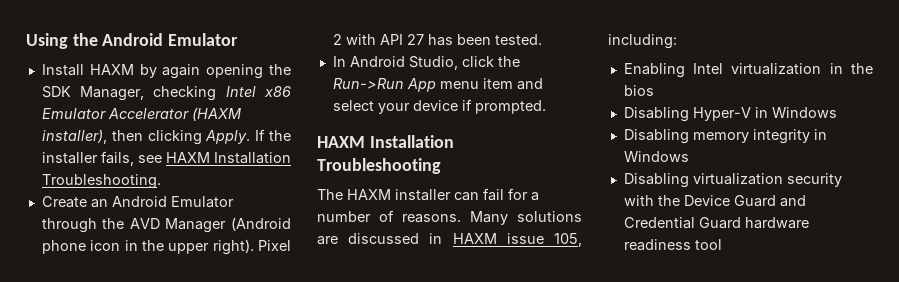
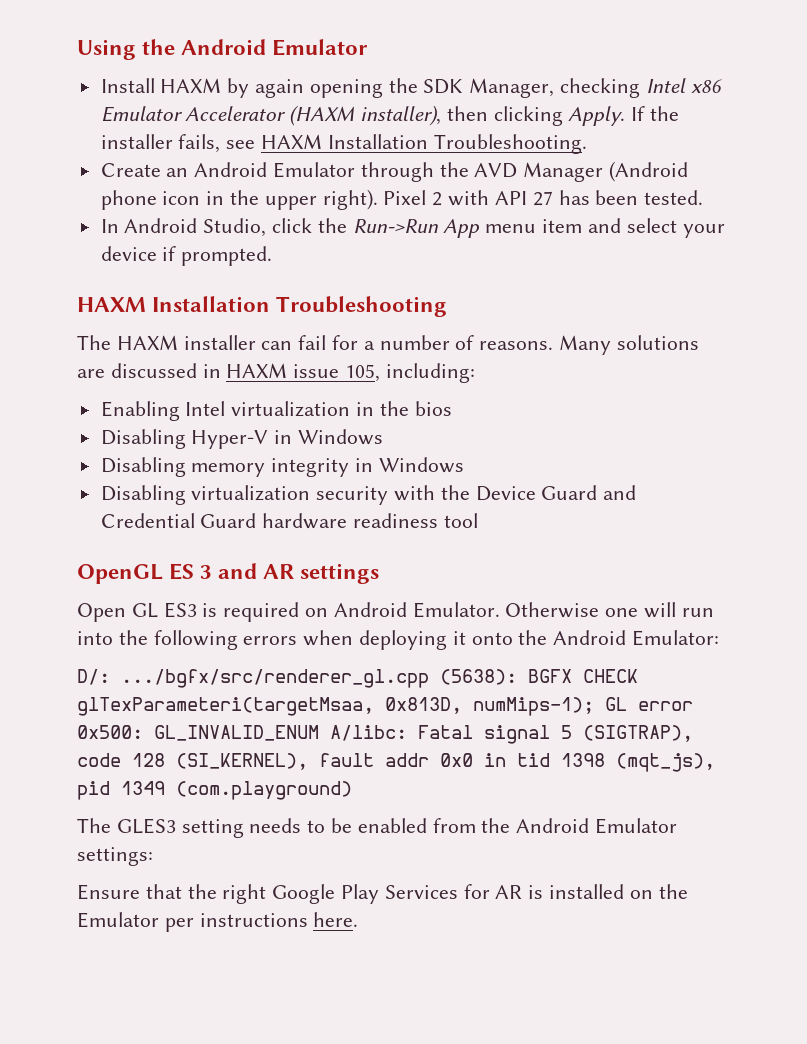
+ OpenGL ES 3 and AR settings
+ Open GL ES3 is required on Android Emulator. Otherwise one will run into the following errors when deploying it onto the Android Emulator:
+ D/: .../bgfx/src/renderer_gl.cpp (5638): BGFX CHECK glTexParameteri(targetMsaa, 0x813D, numMips-1); GL error 0x500: GL_INVALID_ENUM A/libc: Fatal signal 5 (SIGTRAP), code 128 (SI_KERNEL), fault addr 0x0 in tid 1398 (mqt_js), pid 1349 (com.playground)
+ The GLES3 setting needs to be enabled from the Android Emulator settings:
+ Ensure that the right Google Play Services for AR is installed on the Emulator per instructions here.

